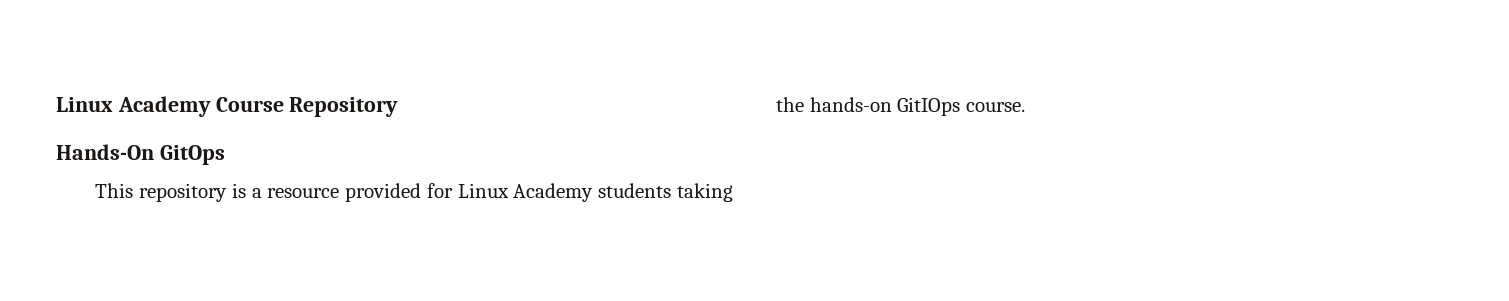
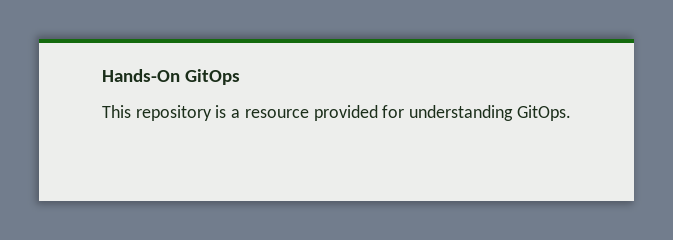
- Linux Academy Course Repository
- This repository is a resource provided for Linux Academy students taking the hands-on GitIOps course.
+ This repository is a resource provided for understanding GitOps.

